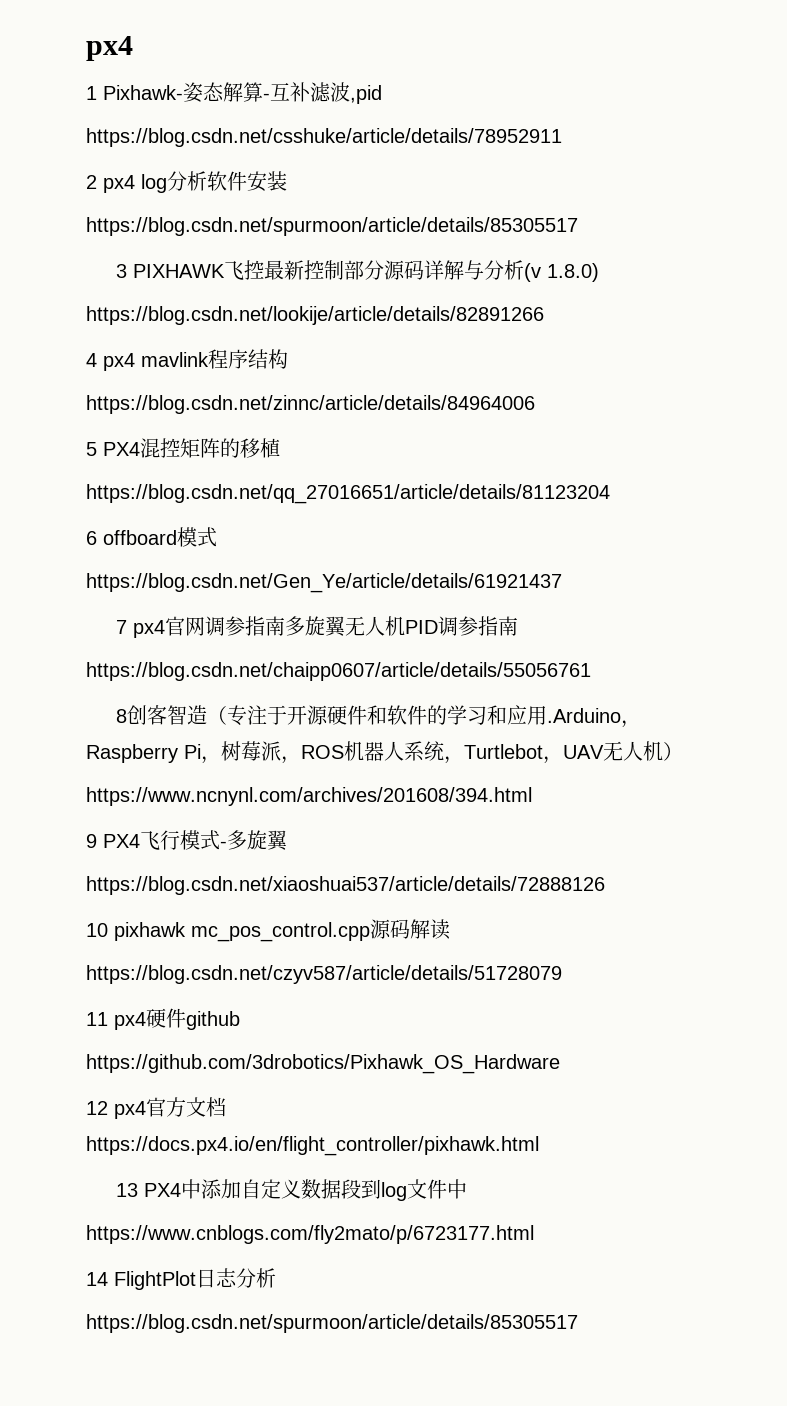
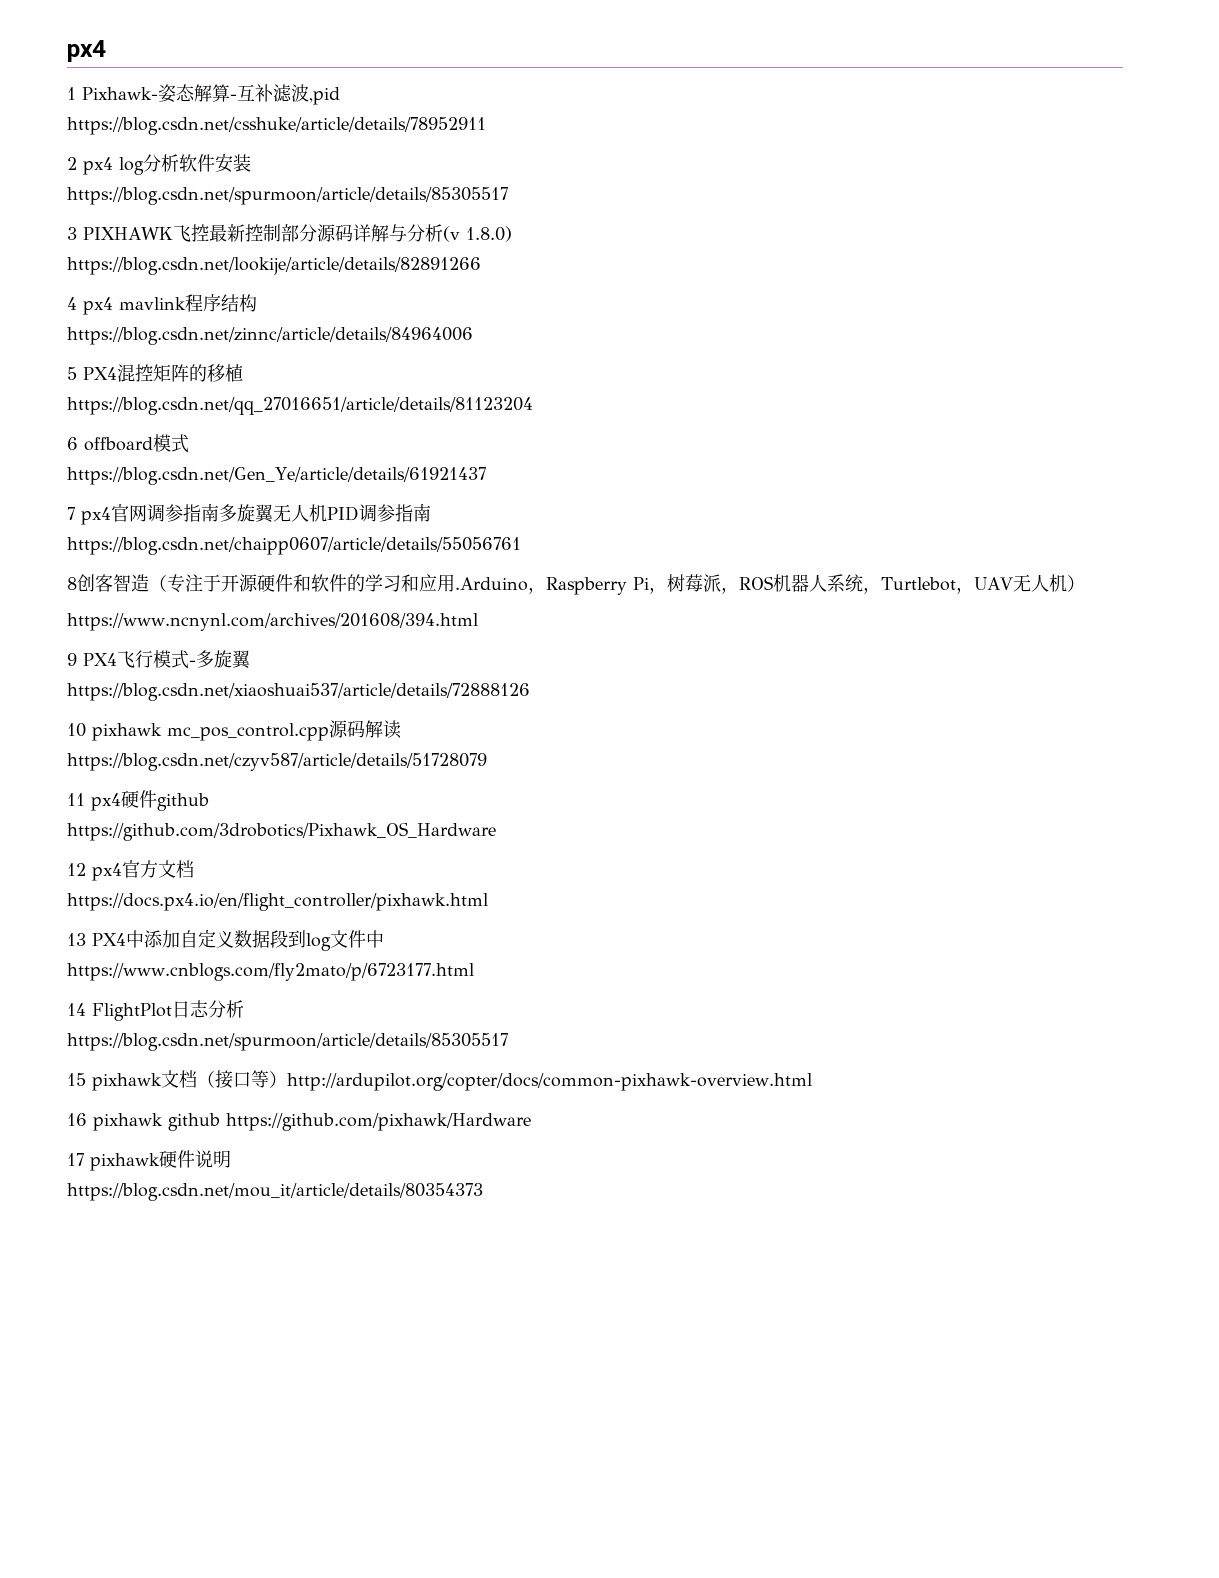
+ 15 pixhawk文档（接口等）http://ardupilot.org/copter/docs/common-pixhawk-overview.html
+ 16 pixhawk github https://github.com/pixhawk/Hardware
+ 17 pixhawk硬件说明
+ https://blog.csdn.net/mou_it/article/details/80354373

